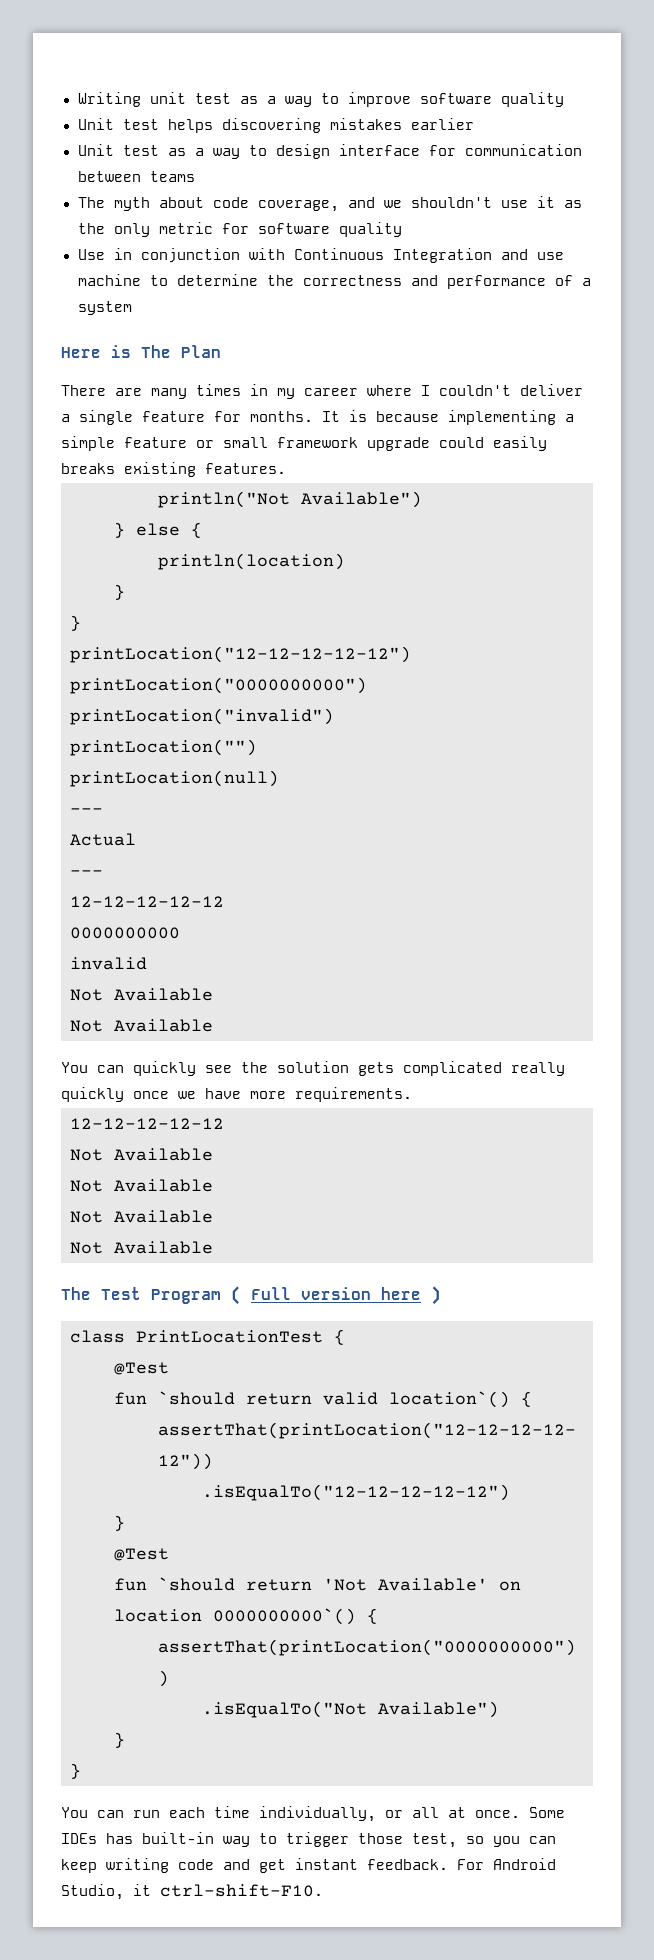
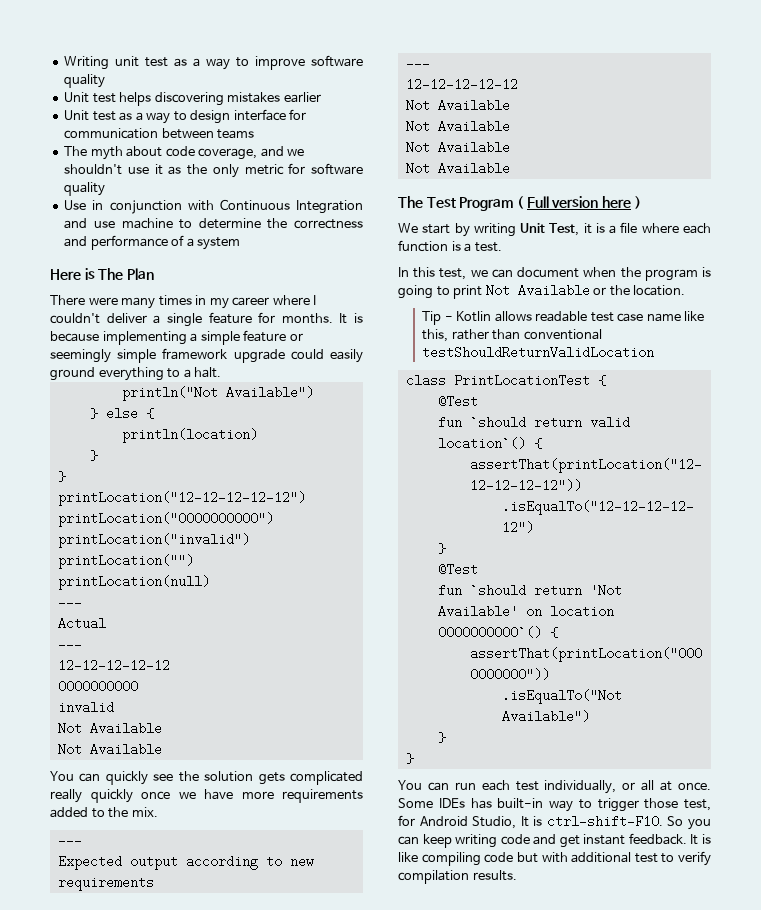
- There are many times in my career where I couldn't deliver a single feature for months.
+ There were many times in my career where I couldn't deliver a single feature for months.
- It is because implementing a simple feature or small framework upgrade could easily breaks existing features.
+ It is because implementing a simple feature or seemingly simple framework upgrade could easily ground everything to a halt.
- You can quickly see the solution gets complicated really quickly once we have more requirements.
+ You can quickly see the solution gets complicated really quickly once we have more requirements added to the mix.
+ ---
+ Expected output according to new requirements
+ ---
+ We start by writing Unit Test, it is a file where each function is a test.
+ In this test, we can document when the program is going to print Not Available or the location.
+ Tip - Kotlin allows readable test case name like this, rather than conventional testShouldReturnValidLocation
- You can run each time individually, or all at once.
+ You can run each test individually, or all at once.
- Some IDEs has built-in way to trigger those test, so you can keep writing code and get instant feedback.
+ Some IDEs has built-in way to trigger those test, for Android Studio, It is ctrl-shift-F10. So you can keep writing code and get instant feedback.
- For Android Studio, it ctrl-shift-F10.
+ It is like compiling code but with additional test to verify compilation results.

